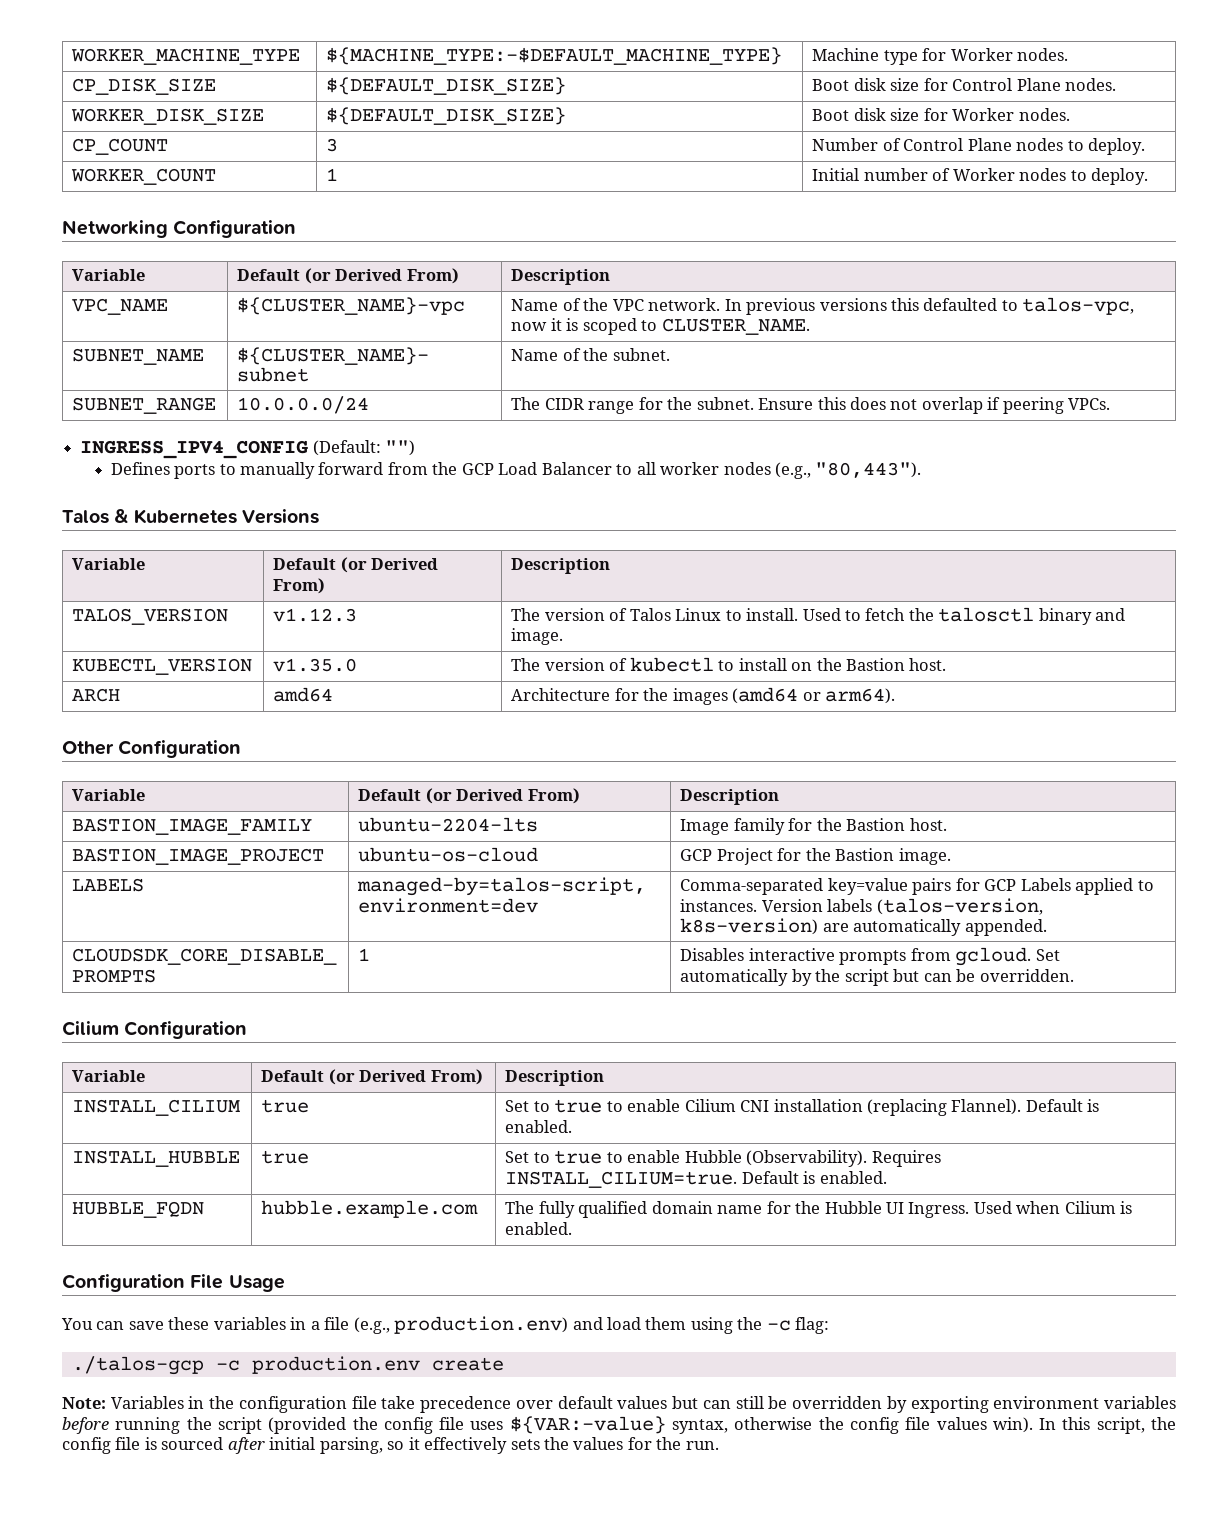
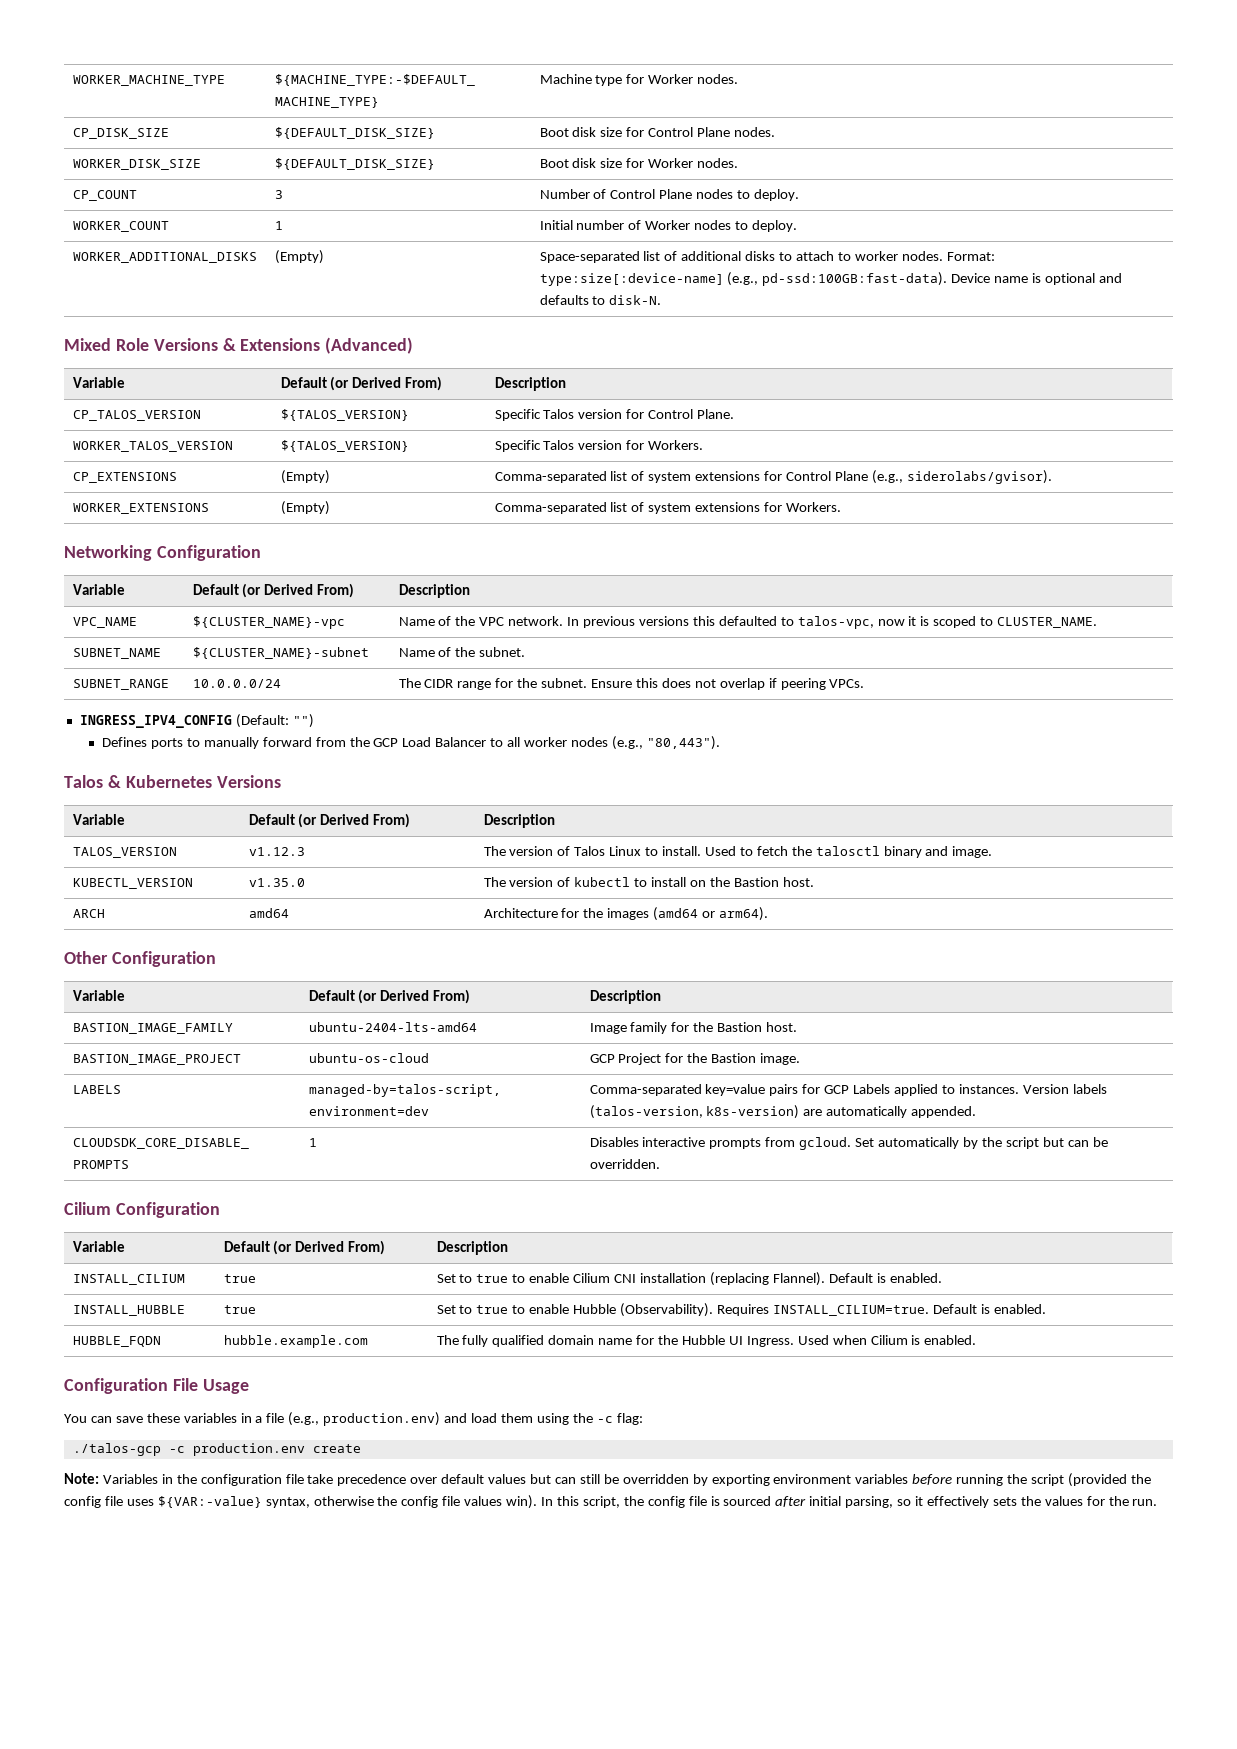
+ WORKER_ADDITIONAL_DISKS | (Empty) | Space-separated list of additional disks to attach to worker nodes. Format: type:size[:device-name] (e.g., pd-ssd:100GB:fast-data). Device name is optional and defaults to disk-N.
+ Mixed Role Versions & Extensions (Advanced)
+ Variable | Default (or Derived From) | Description
+ CP_TALOS_VERSION | ${TALOS_VERSION} | Specific Talos version for Control Plane.
+ WORKER_TALOS_VERSION | ${TALOS_VERSION} | Specific Talos version for Workers.
+ CP_EXTENSIONS | (Empty) | Comma-separated list of system extensions for Control Plane (e.g., siderolabs/gvisor).
+ WORKER_EXTENSIONS | (Empty) | Comma-separated list of system extensions for Workers.
- BASTION_IMAGE_FAMILY | ubuntu-2204-lts | Image family for the Bastion host.
+ BASTION_IMAGE_FAMILY | ubuntu-2404-lts-amd64 | Image family for the Bastion host.

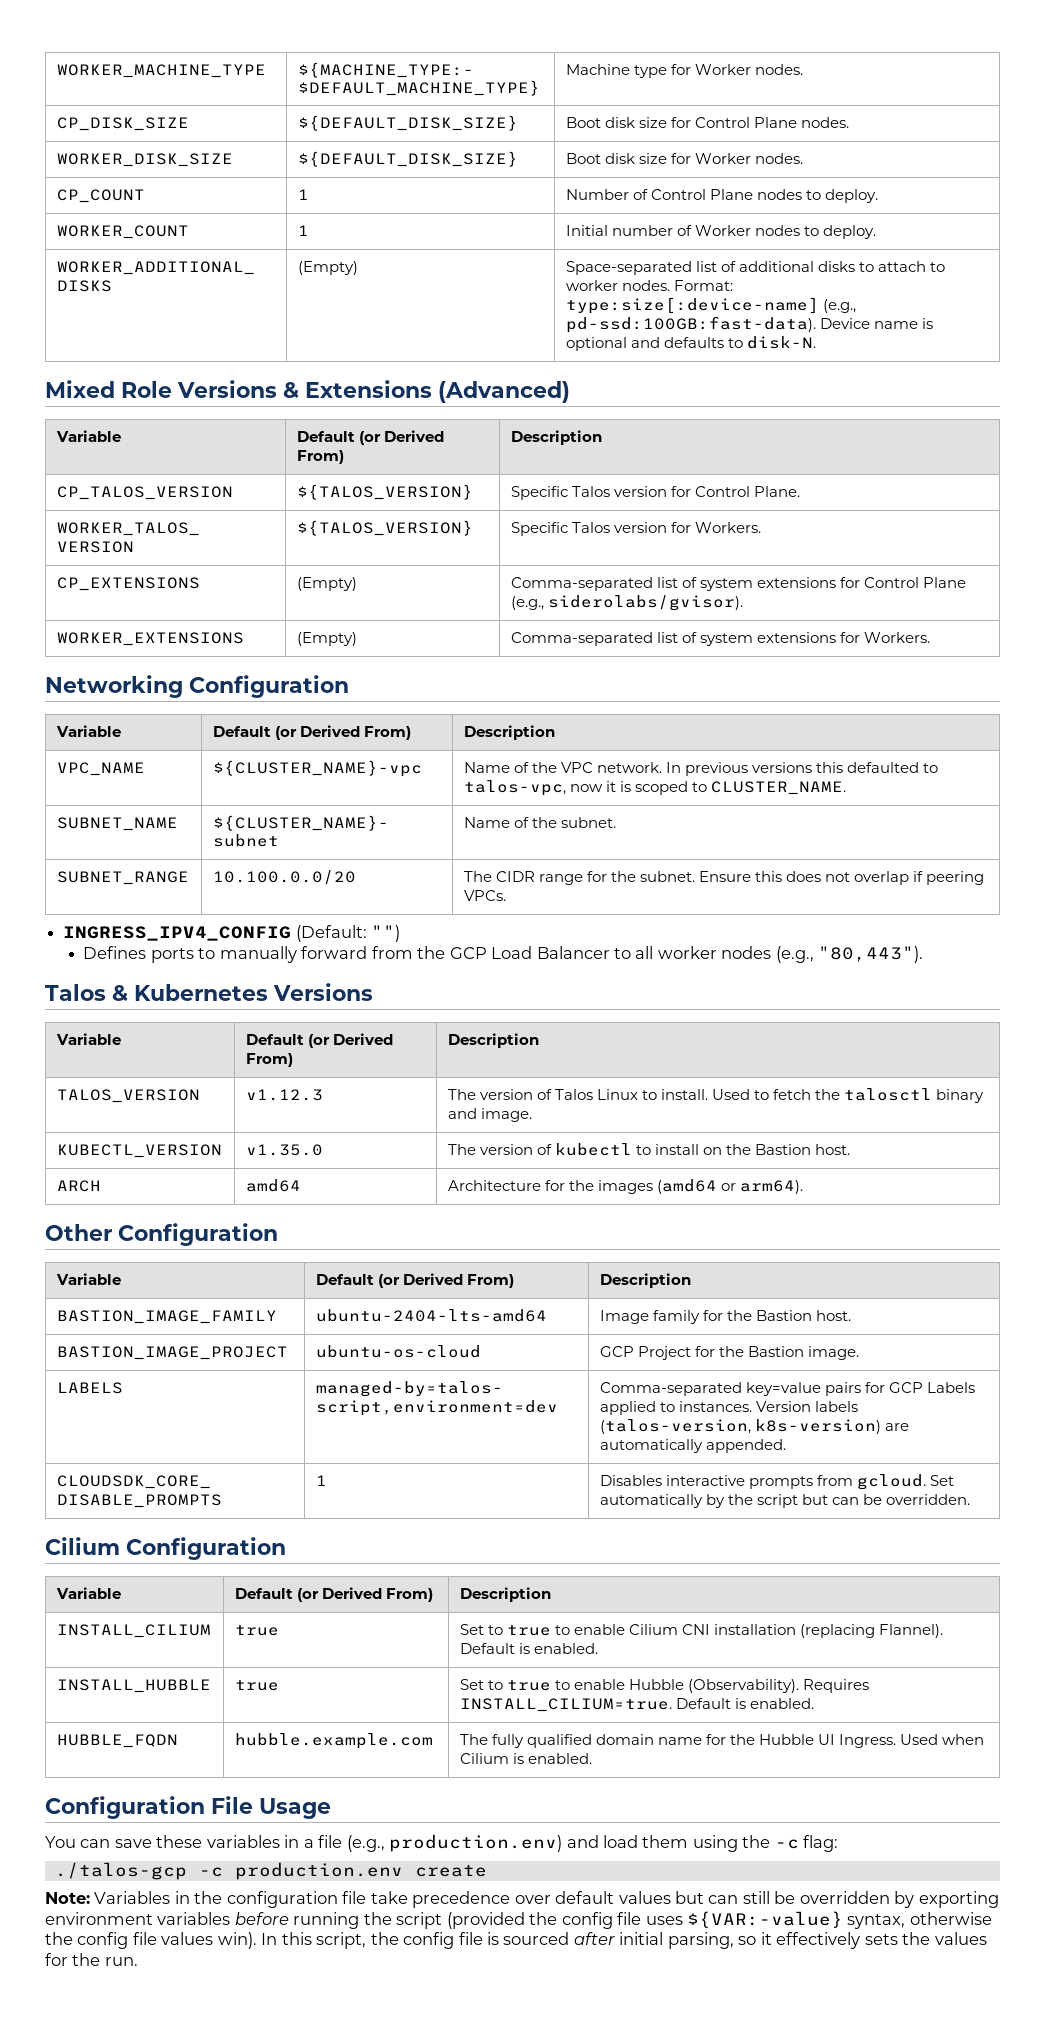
- CP_COUNT | 3 | Number of Control Plane nodes to deploy.
+ CP_COUNT | 1 | Number of Control Plane nodes to deploy.
- SUBNET_RANGE | 10.0.0.0/24 | The CIDR range for the subnet. Ensure this does not overlap if peering VPCs.
+ SUBNET_RANGE | 10.100.0.0/20 | The CIDR range for the subnet. Ensure this does not overlap if peering VPCs.

